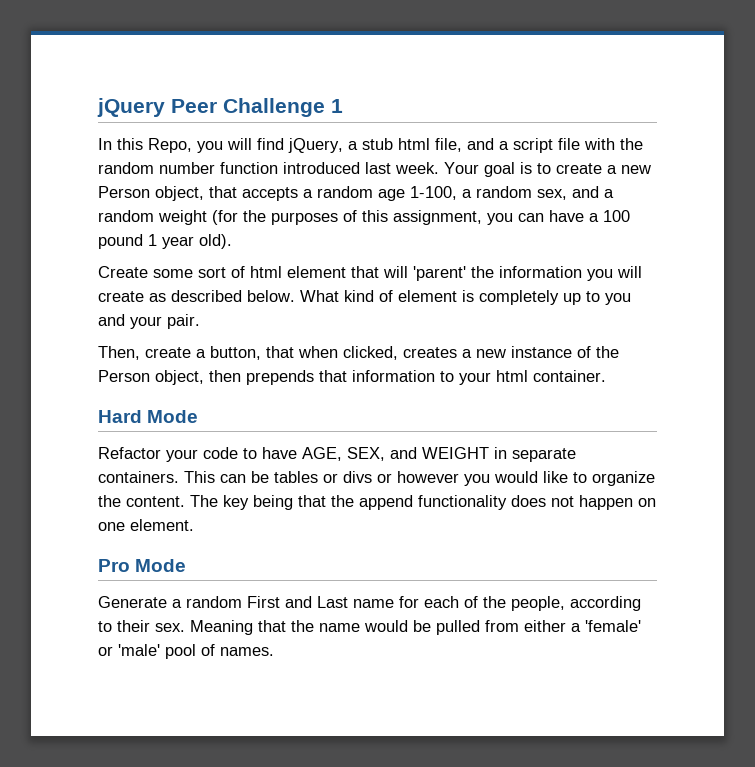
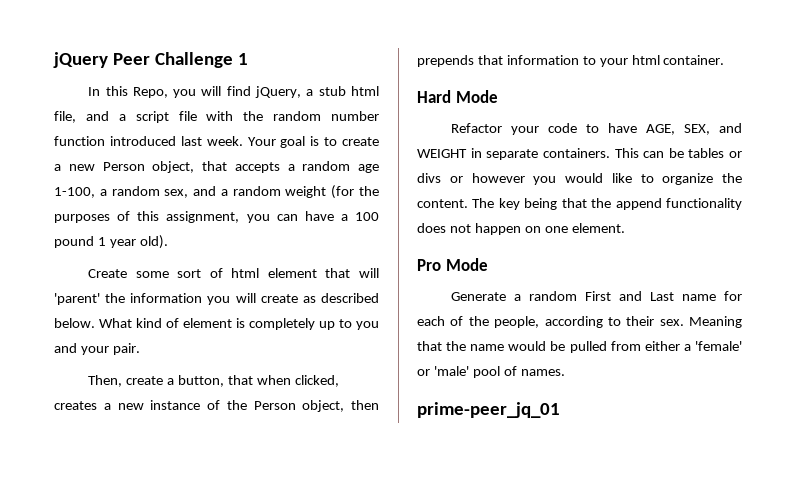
+ prime-peer_jq_01

